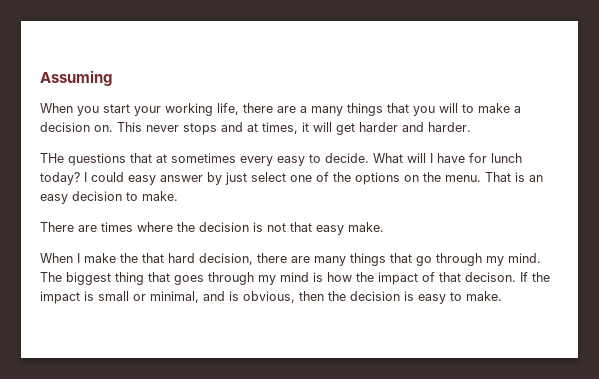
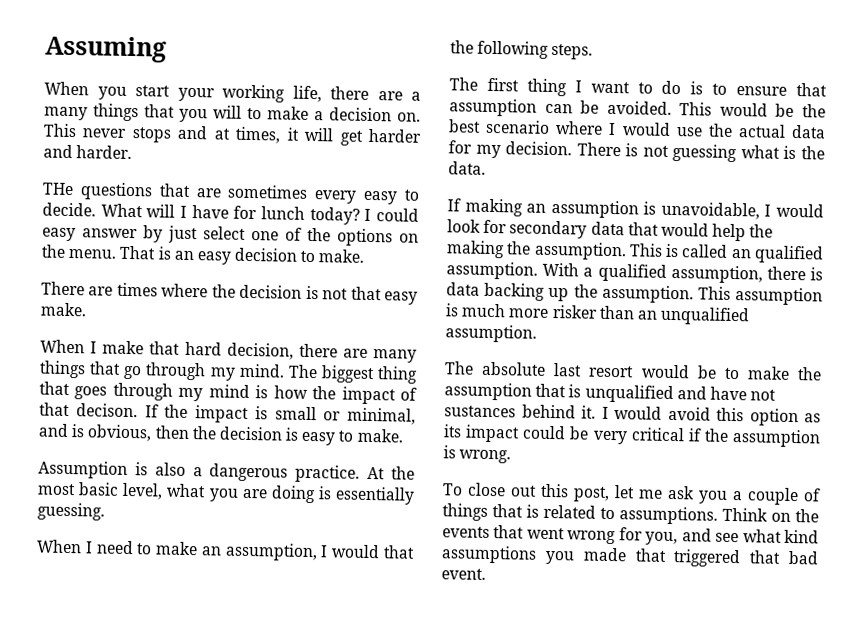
- THe questions that at sometimes every easy to decide.
+ THe questions that are sometimes every easy to decide.
- When I make the that hard decision, there are many things that go through my mind.
+ When I make that hard decision, there are many things that go through my mind.
+ Assumption is also a dangerous practice. At the most basic level, what you are doing is essentially guessing.
+ When I need to make an assumption, I would that the following steps.
+ The first thing I want to do is to ensure that assumption can be avoided. This would be the best scenario where I would use the actual data for my decision. There is not guessing what is the data.
+ If making an assumption is unavoidable, I would look for secondary data that would help the making the assumption. This is called an qualified assumption. With a qualified assumption, there is data backing up the assumption. This assumption is much more risker than an unqualified assumption.
+ The absolute last resort would be to make the assumption that is unqualified and have not sustances behind it. I would avoid this option as its impact could be very critical if the assumption is wrong.
+ To close out this post, let me ask you a couple of things that is related to assumptions. Think on the events that went wrong for you, and see what kind assumptions you made that triggered that bad event.

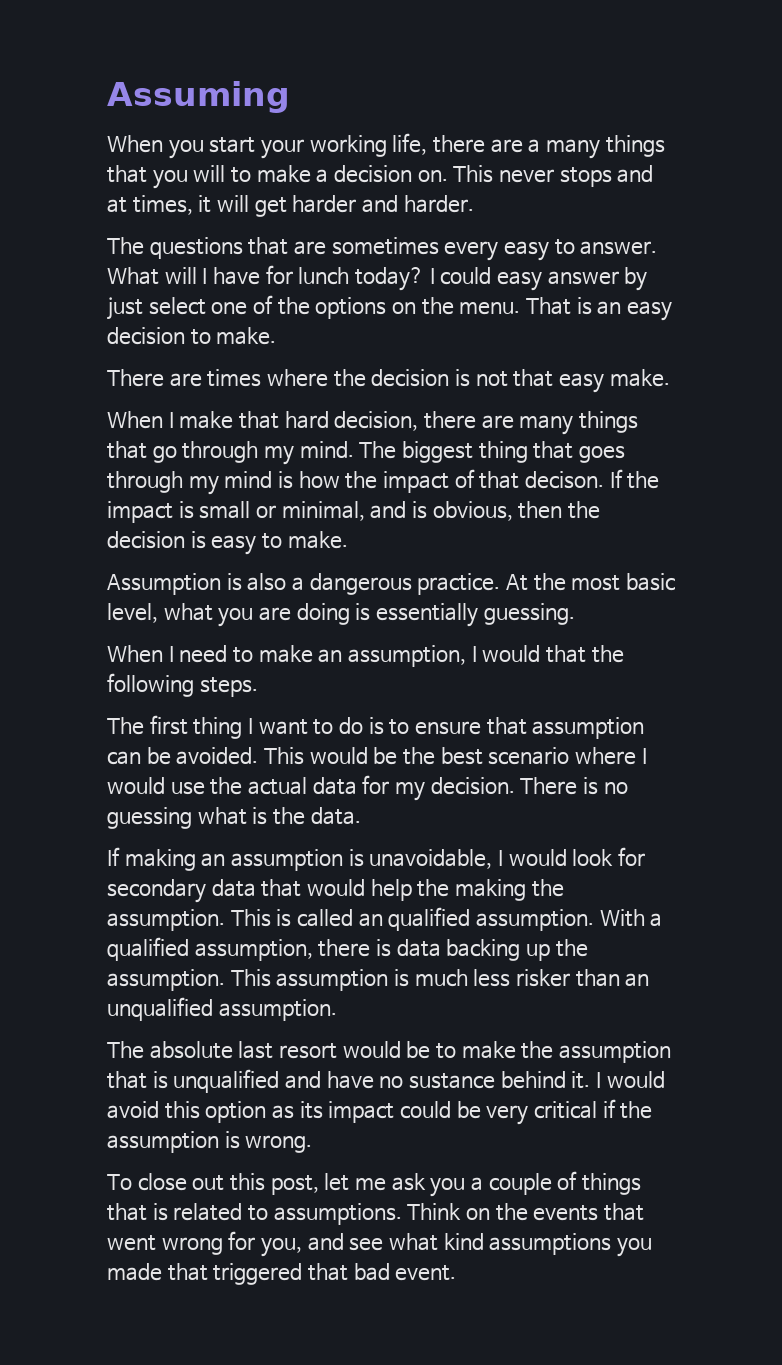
- THe questions that are sometimes every easy to decide.
+ The questions that are sometimes every easy to answer.
- There is not guessing what is the data.
+ There is no guessing what is the data.
- This assumption is much more risker than an unqualified assumption.
+ This assumption is much less risker than an unqualified assumption.
- The absolute last resort would be to make the assumption that is unqualified and have not sustances behind it.
+ The absolute last resort would be to make the assumption that is unqualified and have no sustance behind it.

